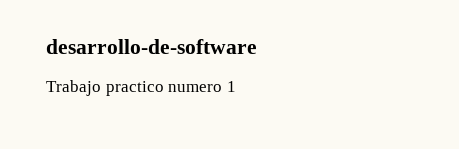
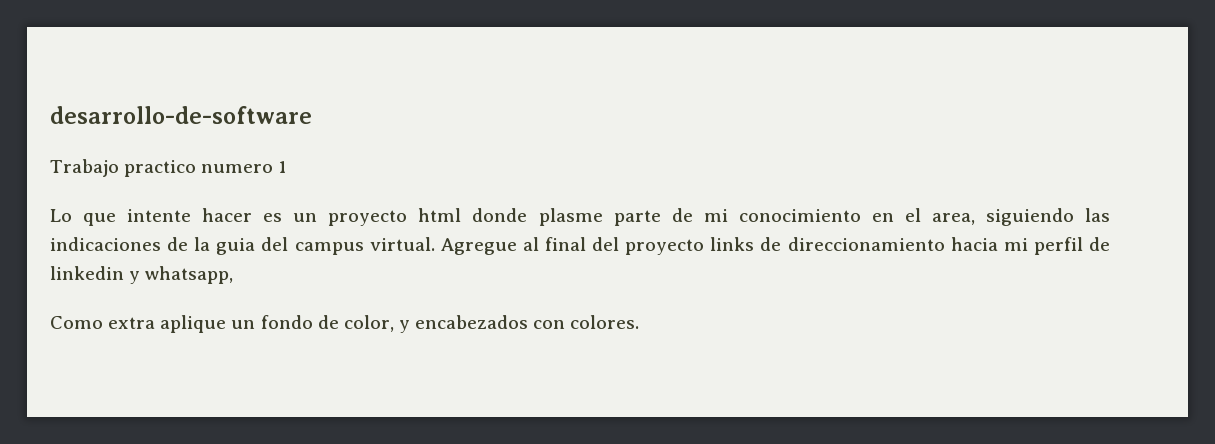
+ Lo que intente hacer es un proyecto html donde plasme parte de mi conocimiento en el area, siguiendo las indicaciones de la guia del campus virtual. Agregue al final del proyecto links de direccionamiento hacia mi perfil de linkedin y whatsapp,
+ Como extra aplique un fondo de color, y encabezados con colores.

